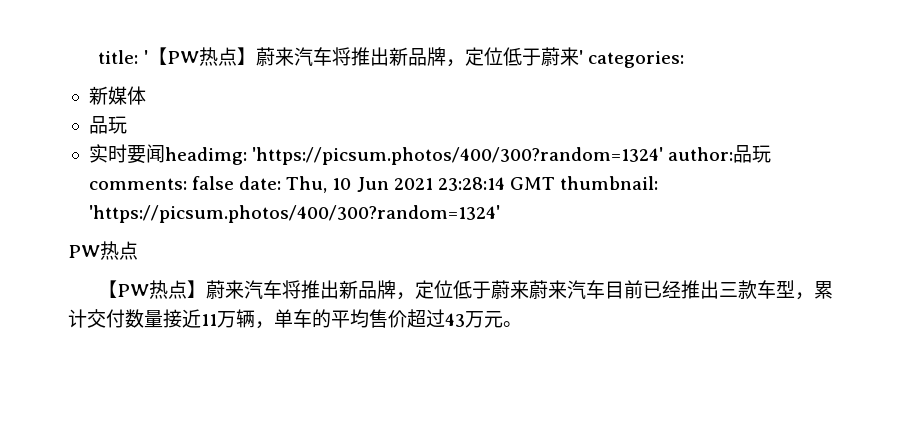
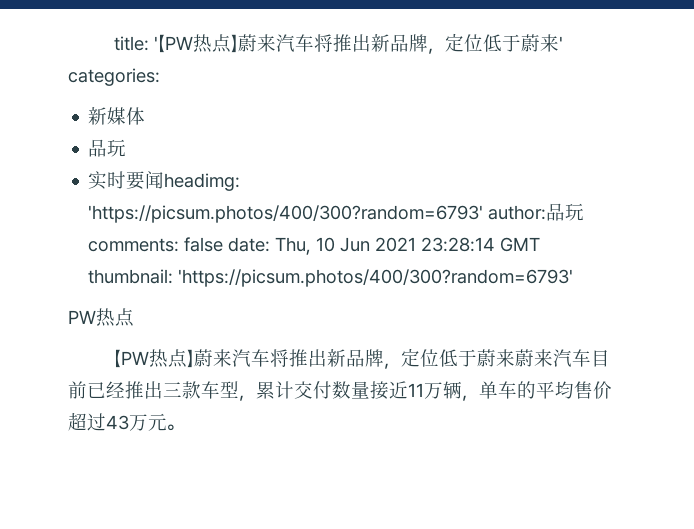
- 实时要闻headimg: 'https://picsum.photos/400/300?random=1324' author:品玩comments: false date: Thu, 10 Jun 2021 23:28:14 GMT thumbnail: 'https://picsum.photos/400/300?random=1324'
+ 实时要闻headimg: 'https://picsum.photos/400/300?random=6793' author:品玩comments: false date: Thu, 10 Jun 2021 23:28:14 GMT thumbnail: 'https://picsum.photos/400/300?random=6793'

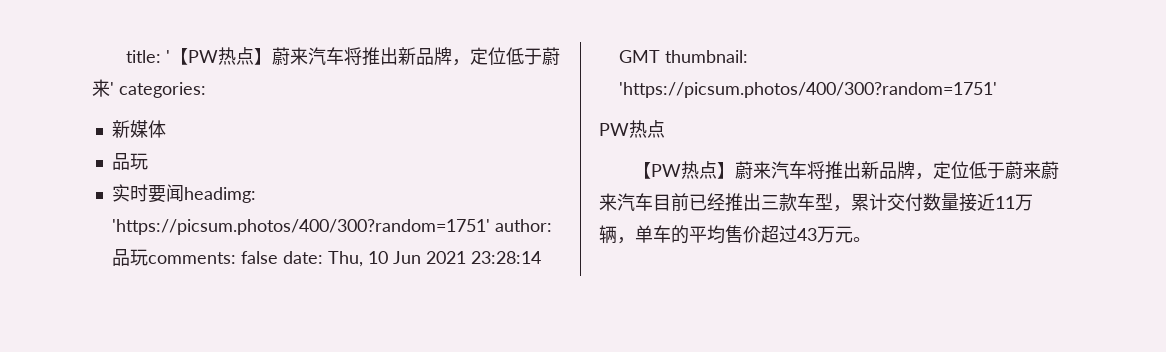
- 实时要闻headimg: 'https://picsum.photos/400/300?random=6793' author:品玩comments: false date: Thu, 10 Jun 2021 23:28:14 GMT thumbnail: 'https://picsum.photos/400/300?random=6793'
+ 实时要闻headimg: 'https://picsum.photos/400/300?random=1751' author:品玩comments: false date: Thu, 10 Jun 2021 23:28:14 GMT thumbnail: 'https://picsum.photos/400/300?random=1751'

